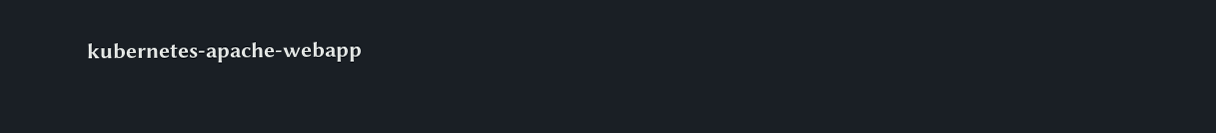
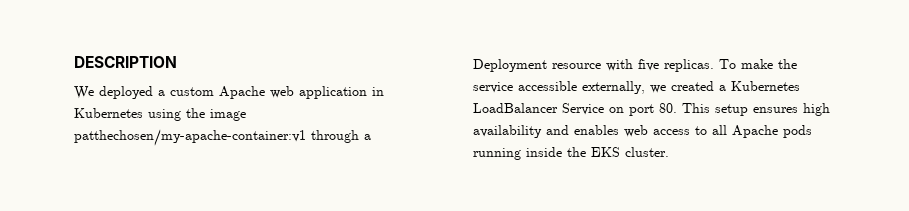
- kubernetes-apache-webapp
+ DESCRIPTION
+ We deployed a custom Apache web application in Kubernetes using the image patthechosen/my-apache-container:v1 through a Deployment resource with five replicas. To make the service accessible externally, we created a Kubernetes LoadBalancer Service on port 80. This setup ensures high availability and enables web access to all Apache pods running inside the EKS cluster.

